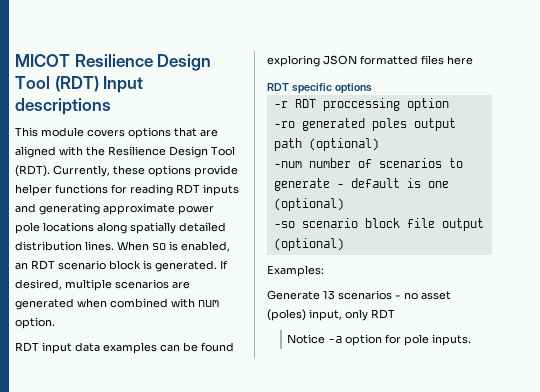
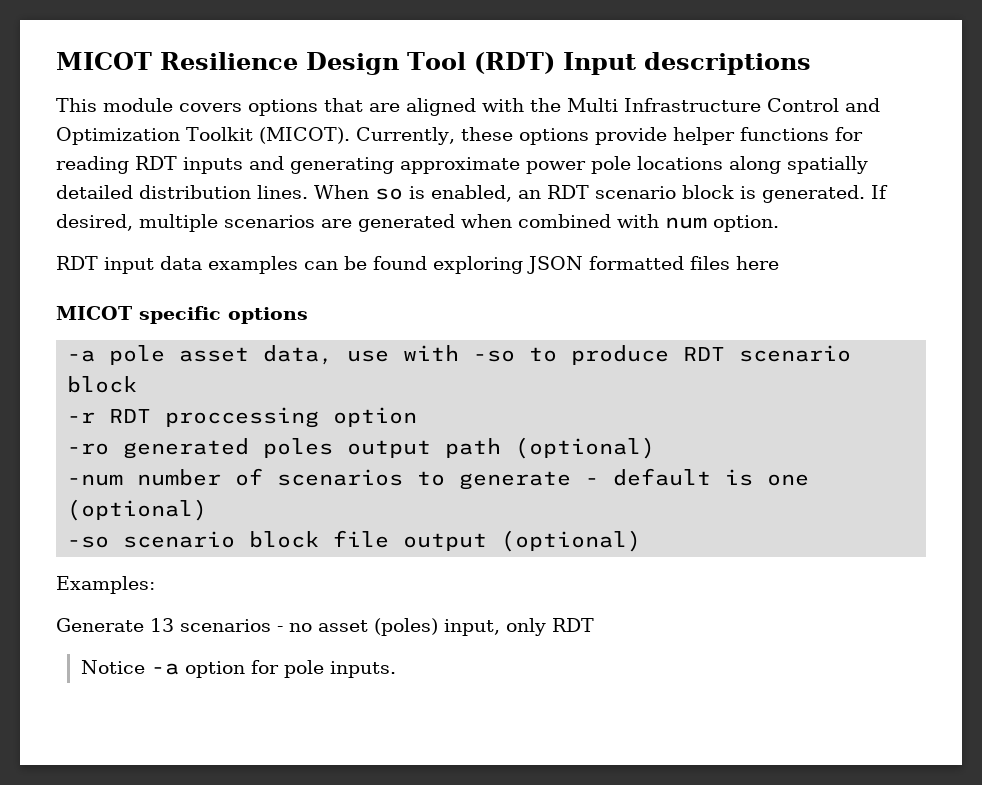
- This module covers options that are aligned with the Resilience Design Tool (RDT).
+ This module covers options that are aligned with the Multi Infrastructure Control and Optimization Toolkit (MICOT).
- RDT specific options
+ MICOT specific options
+ -a pole asset data, use with -so to produce RDT scenario block

